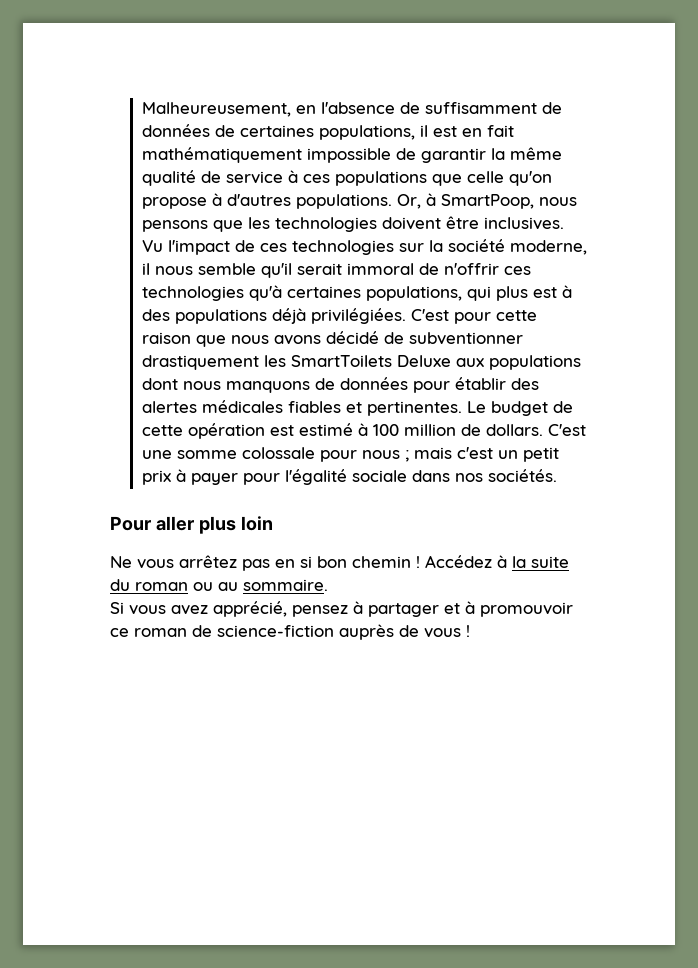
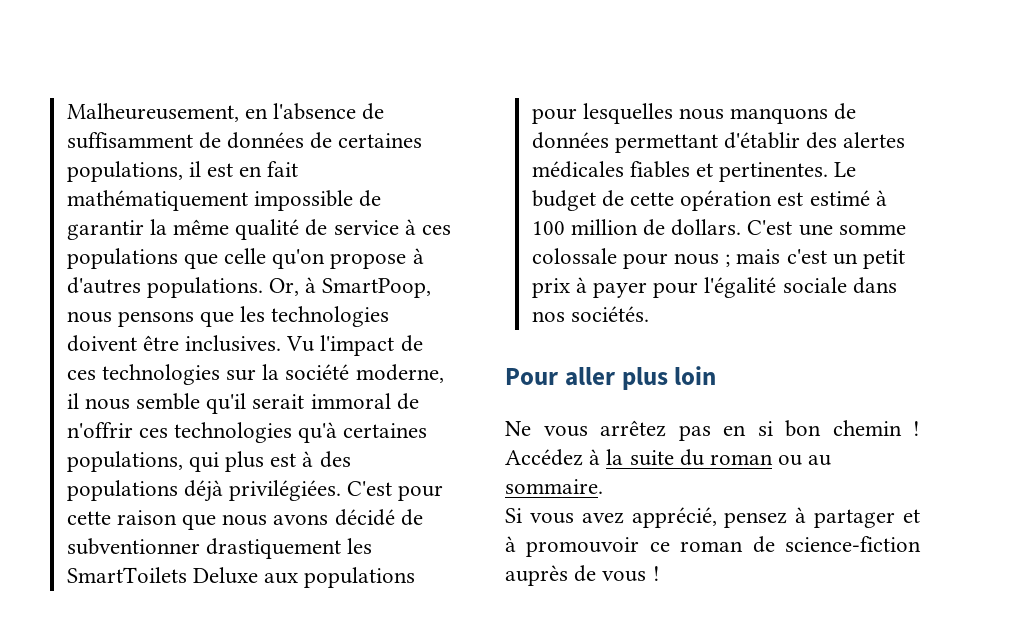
- C'est pour cette raison que nous avons décidé de subventionner drastiquement les SmartToilets Deluxe aux populations dont nous manquons de données pour établir des alertes médicales fiables et pertinentes.
+ C'est pour cette raison que nous avons décidé de subventionner drastiquement les SmartToilets Deluxe aux populations pour lesquelles nous manquons de données permettant d'établir des alertes médicales fiables et pertinentes.

